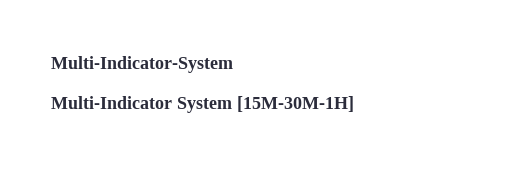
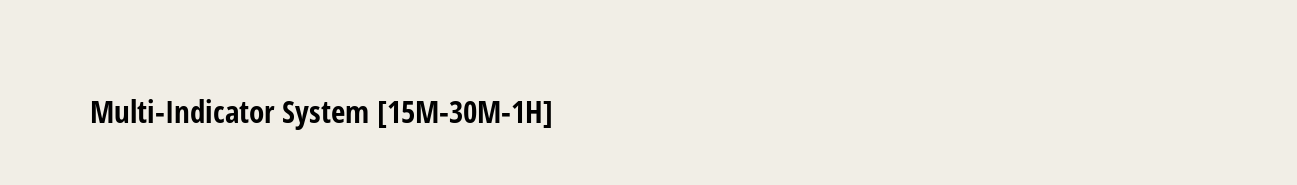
- Multi-Indicator-System

